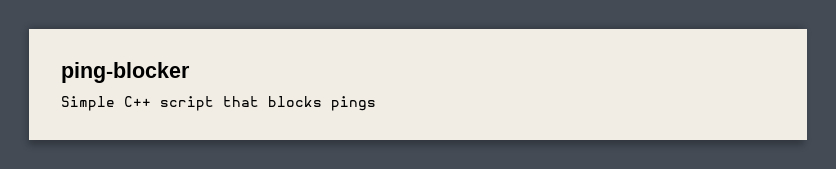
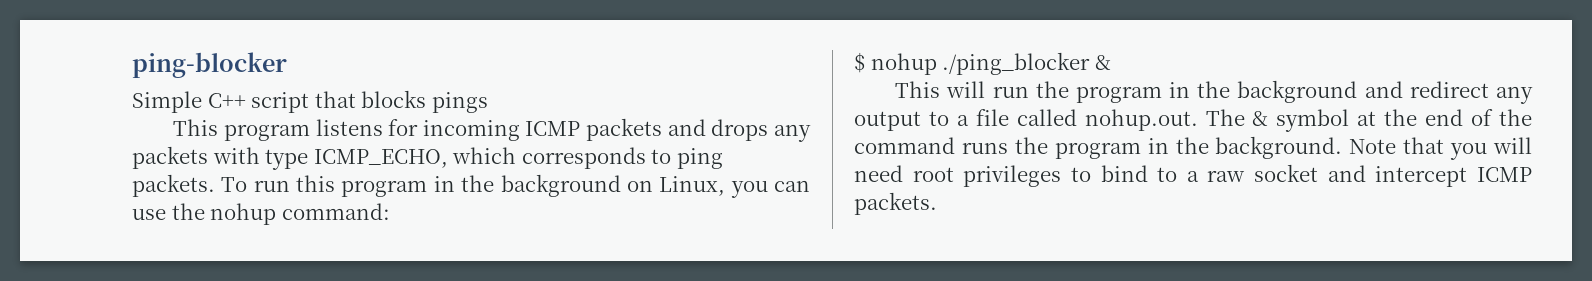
+ This program listens for incoming ICMP packets and drops any packets with type ICMP_ECHO, which corresponds to ping packets. To run this program in the background on Linux, you can use the nohup command:
+ $ nohup ./ping_blocker &
+ This will run the program in the background and redirect any output to a file called nohup.out. The & symbol at the end of the command runs the program in the background. Note that you will need root privileges to bind to a raw socket and intercept ICMP packets.

